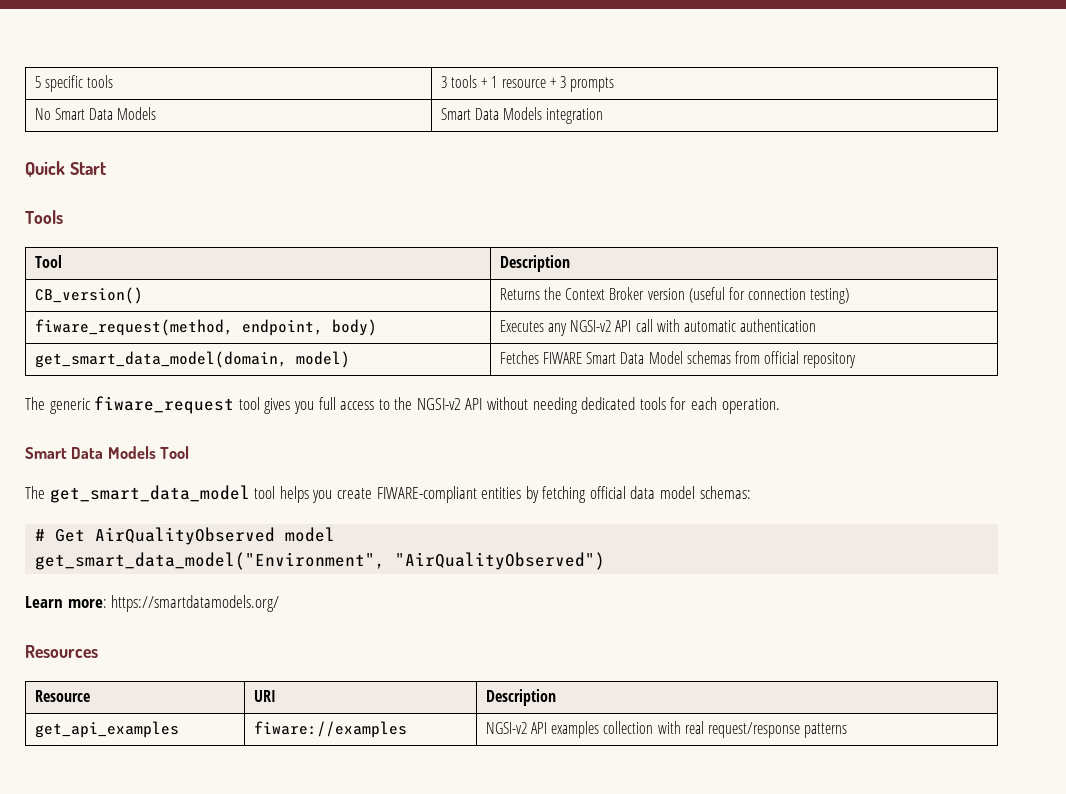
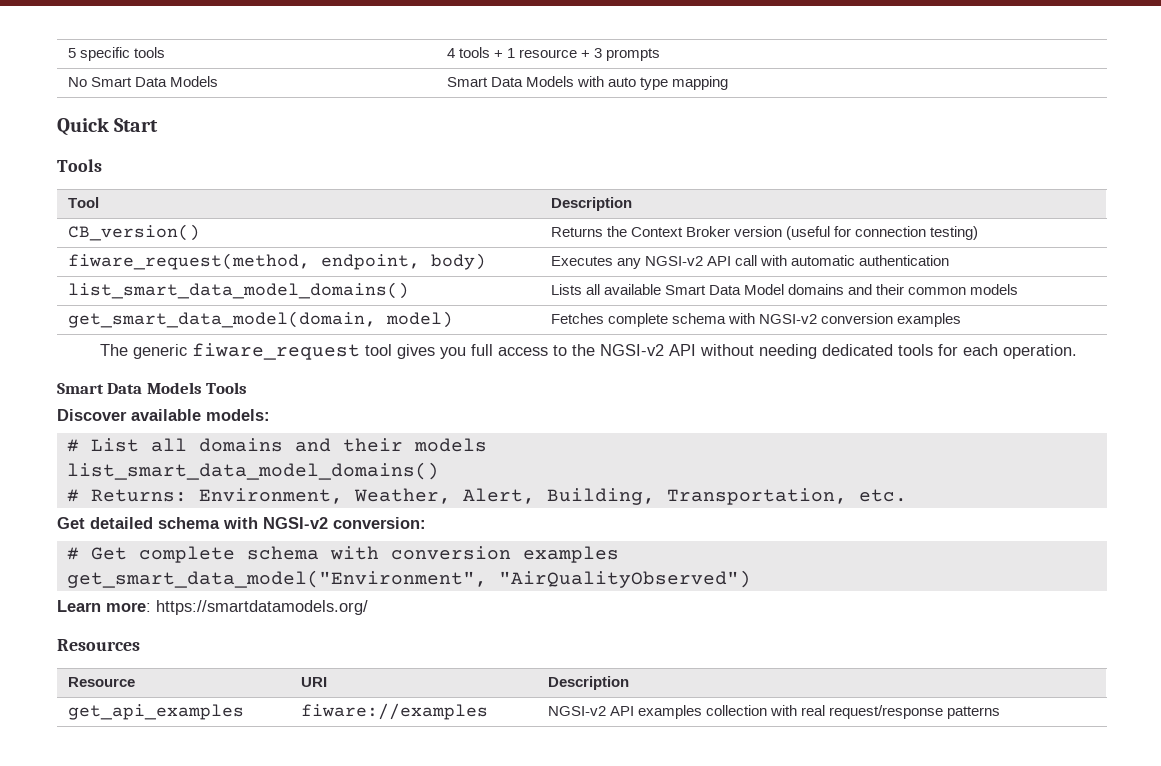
- 5 specific tools | 3 tools + 1 resource + 3 prompts
+ 5 specific tools | 4 tools + 1 resource + 3 prompts
- No Smart Data Models | Smart Data Models integration
+ No Smart Data Models | Smart Data Models with auto type mapping
- get_smart_data_model(domain, model) | Fetches FIWARE Smart Data Model schemas from official repository
+ list_smart_data_model_domains() | Lists all available Smart Data Model domains and their common models
+ get_smart_data_model(domain, model) | Fetches complete schema with NGSI-v2 conversion examples
- Smart Data Models Tool
- The get_smart_data_model tool helps you create FIWARE-compliant entities by fetching official data model schemas:
- # Get AirQualityObserved model
+ Smart Data Models Tools
+ Discover available models:
+ # List all domains and their models
+ list_smart_data_model_domains()
+ # Returns: Environment, Weather, Alert, Building, Transportation, etc.
+ Get detailed schema with NGSI-v2 conversion:
+ # Get complete schema with conversion examples

